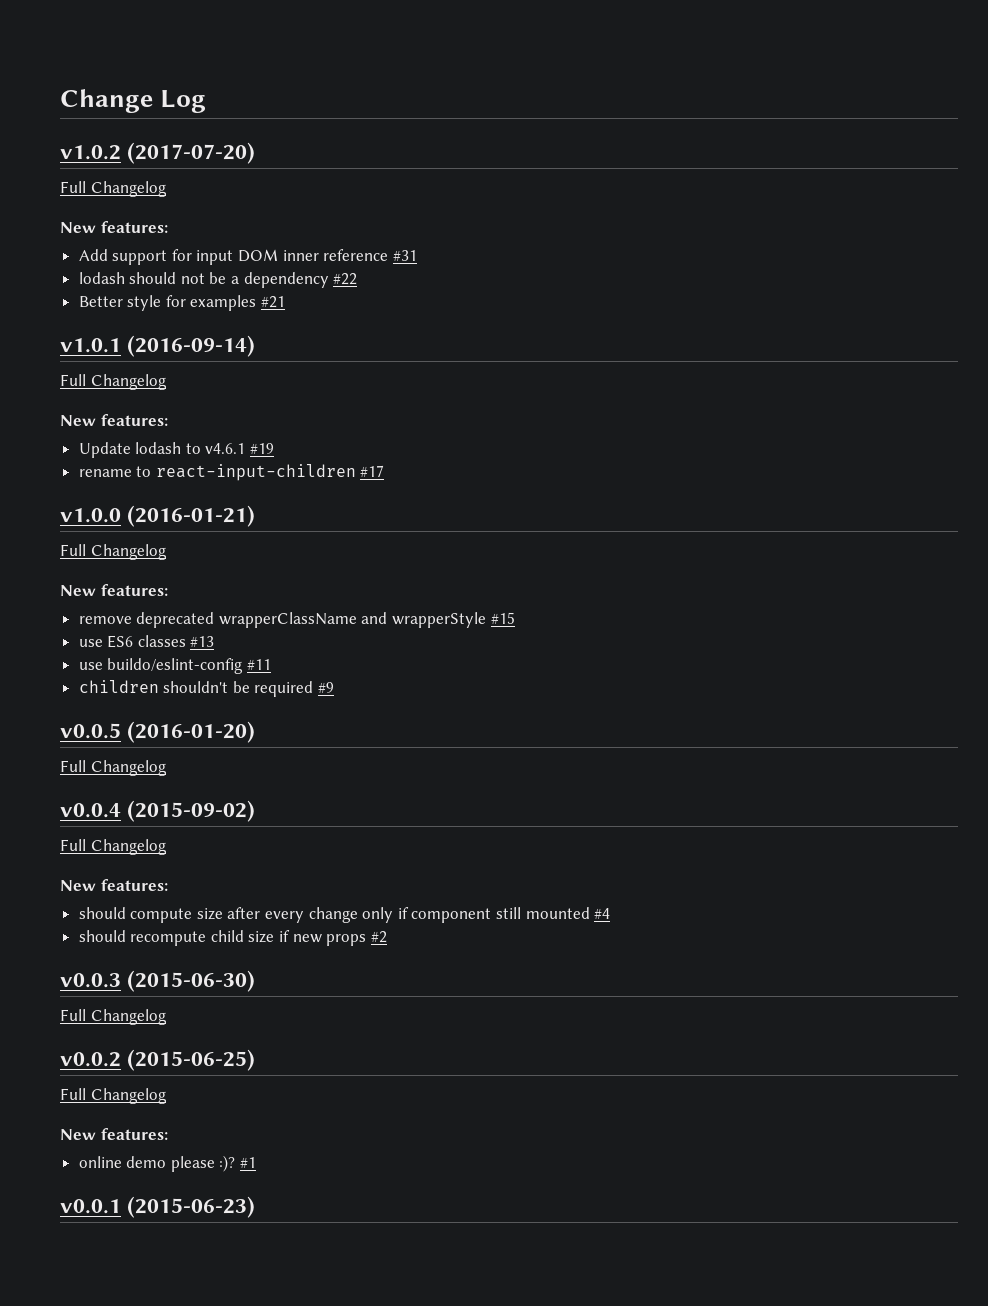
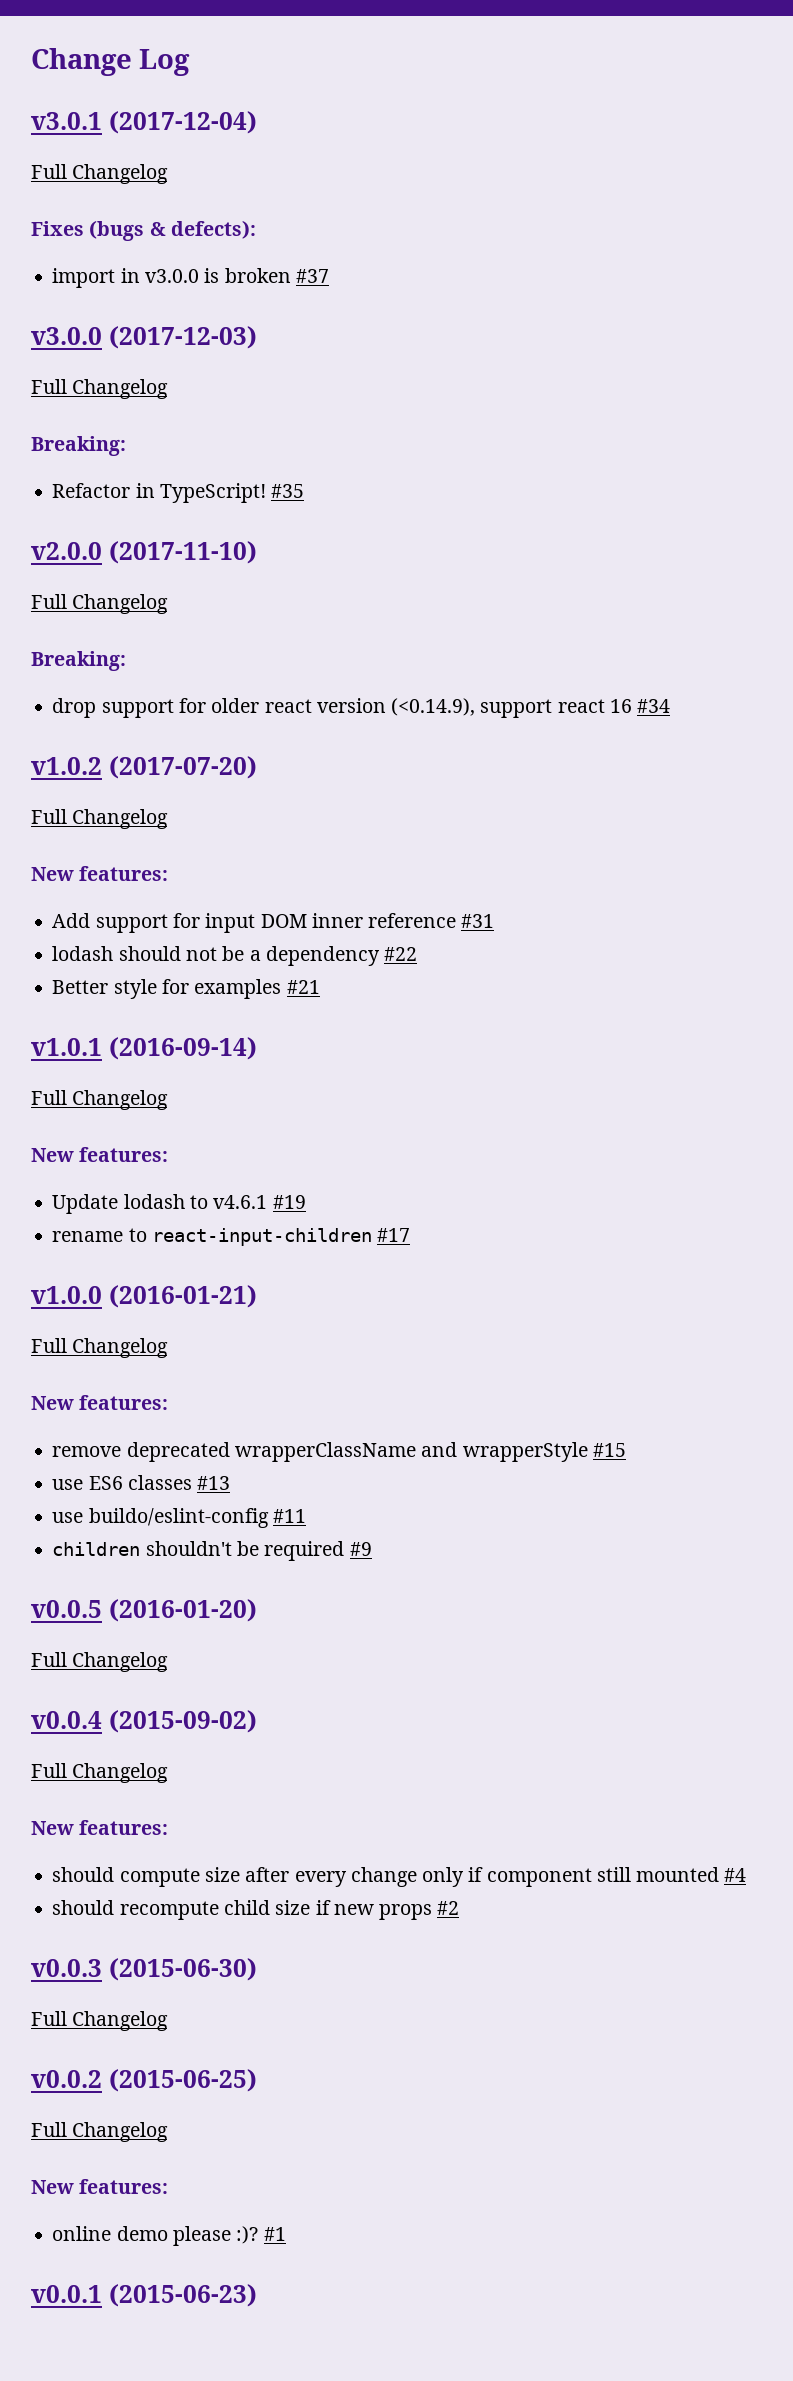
+ v3.0.1 (2017-12-04)
+ Full Changelog
+ Fixes (bugs & defects):
+ import in v3.0.0 is broken #37
+ v3.0.0 (2017-12-03)
+ Full Changelog
+ Breaking:
+ Refactor in TypeScript! #35
+ v2.0.0 (2017-11-10)
+ Full Changelog
+ Breaking:
+ drop support for older react version (<0.14.9), support react 16 #34

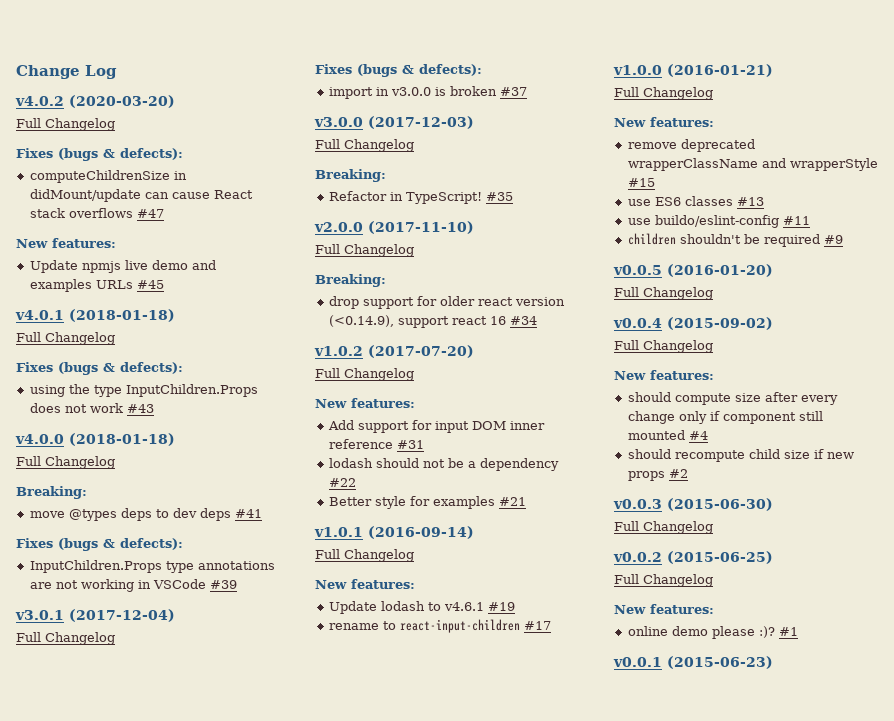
+ v4.0.2 (2020-03-20)
+ Full Changelog
+ Fixes (bugs & defects):
+ computeChildrenSize in didMount/update can cause React stack overflows #47
+ New features:
+ Update npmjs live demo and examples URLs #45
+ v4.0.1 (2018-01-18)
+ Full Changelog
+ Fixes (bugs & defects):
+ using the type InputChildren.Props does not work #43
+ v4.0.0 (2018-01-18)
+ Full Changelog
+ Breaking:
+ move @types deps to dev deps #41
+ Fixes (bugs & defects):
+ InputChildren.Props type annotations are not working in VSCode #39

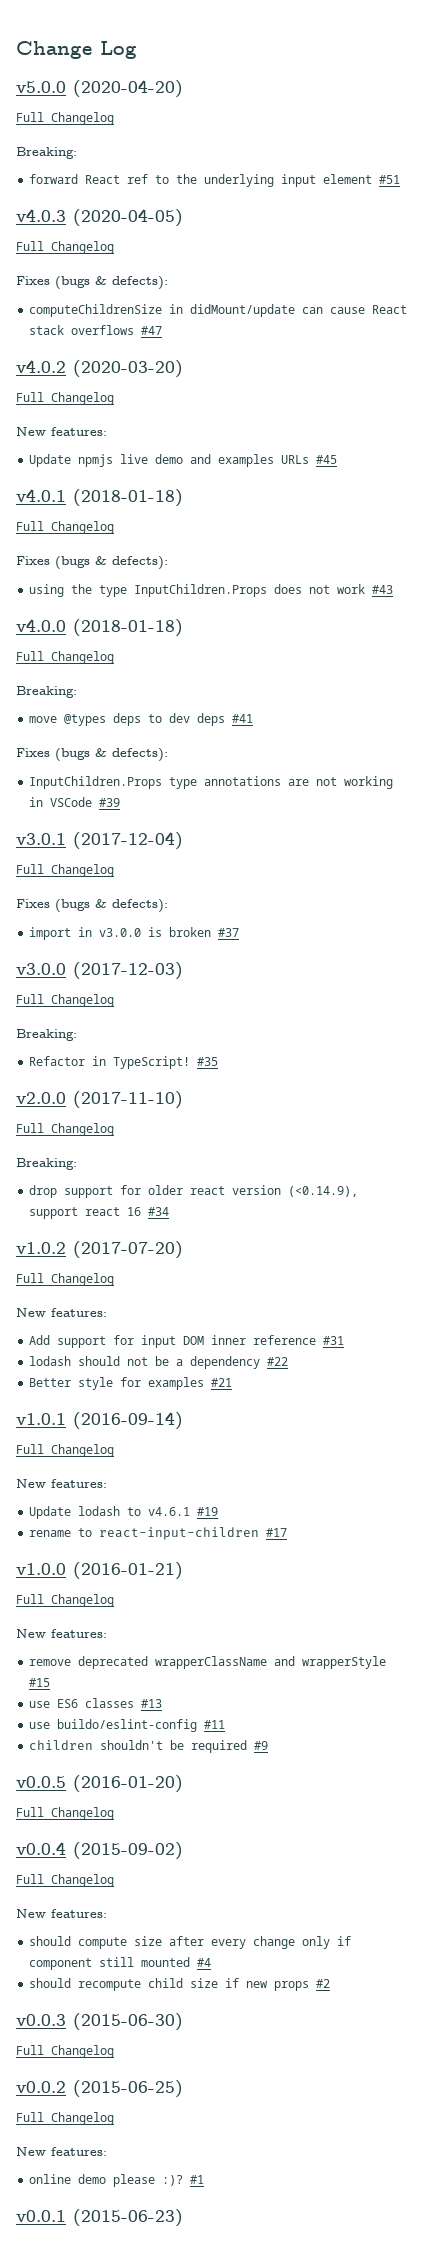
- v4.0.2 (2020-03-20)
+ v5.0.0 (2020-04-20)
+ Full Changelog
+ Breaking:
+ forward React ref to the underlying input element #51
+ v4.0.3 (2020-04-05)
+ v4.0.2 (2020-03-20)
+ Full Changelog

